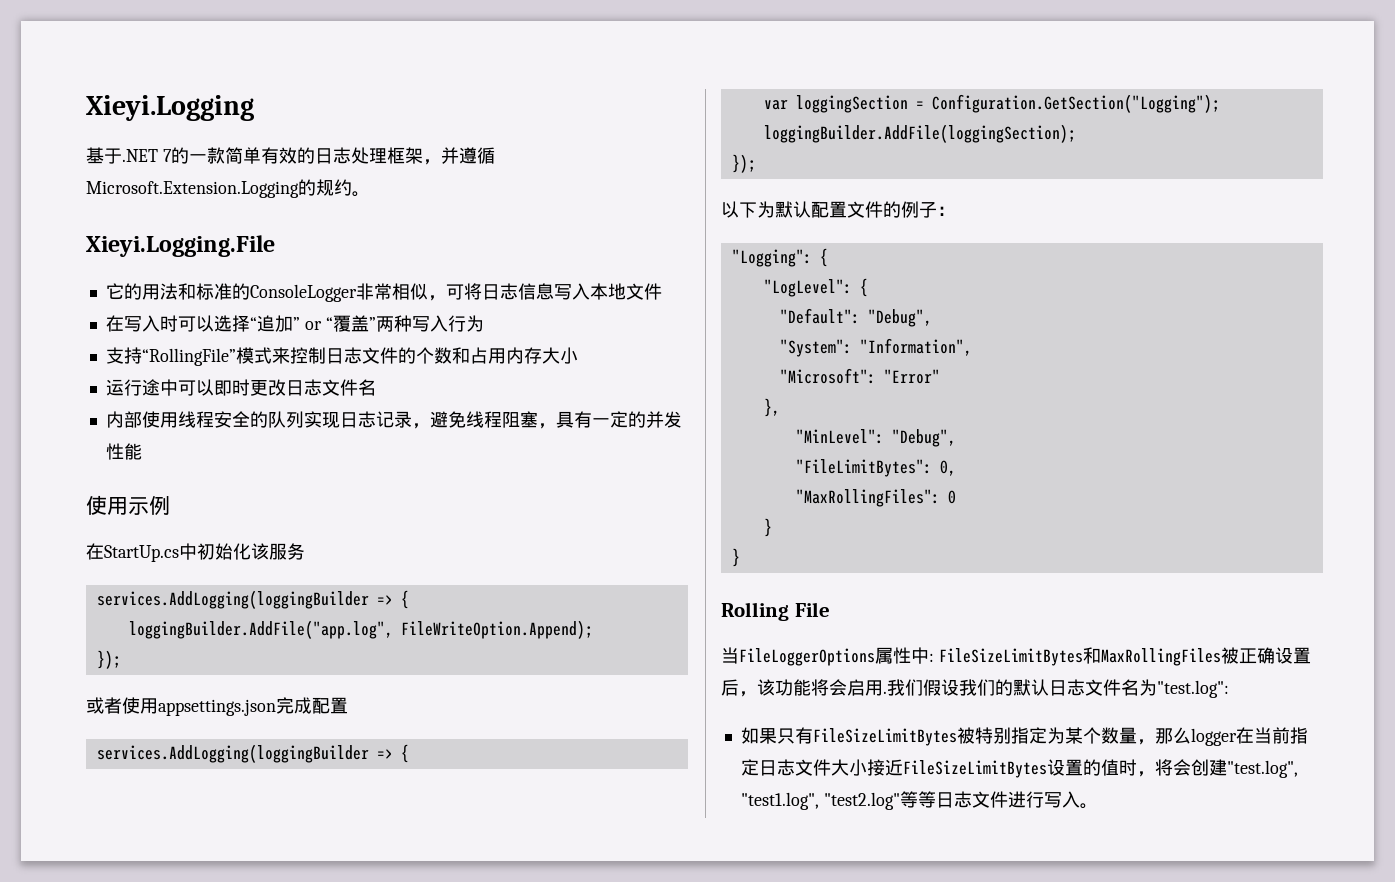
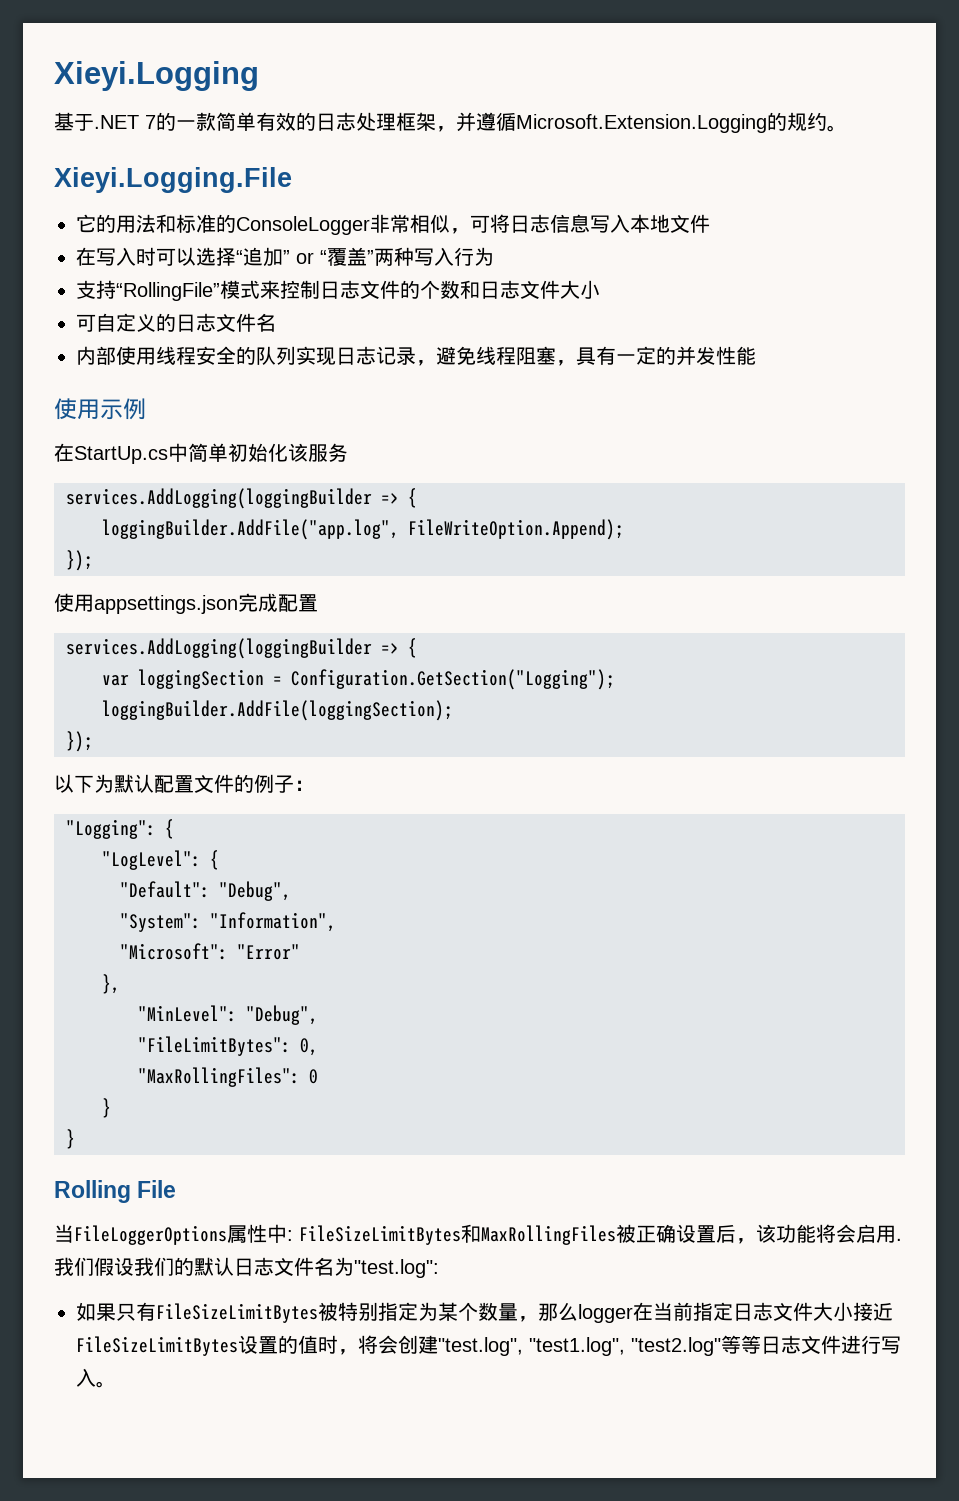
- 支持“RollingFile”模式来控制日志文件的个数和占用内存大小
+ 支持“RollingFile”模式来控制日志文件的个数和日志文件大小
- 运行途中可以即时更改日志文件名
+ 可自定义的日志文件名
- 在StartUp.cs中初始化该服务
+ 在StartUp.cs中简单初始化该服务
- 或者使用appsettings.json完成配置
+ 使用appsettings.json完成配置

